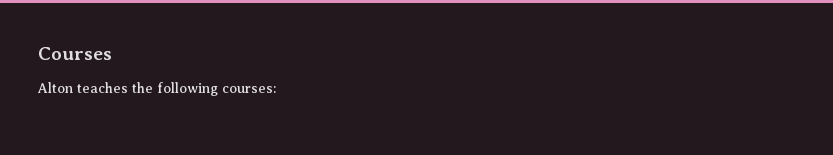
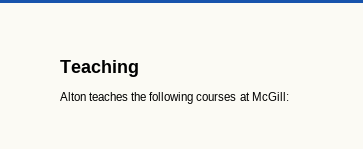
- Courses
+ Teaching
- Alton teaches the following courses:
+ Alton teaches the following courses at McGill:

